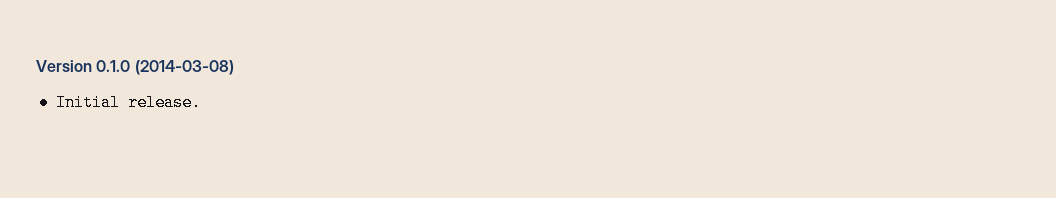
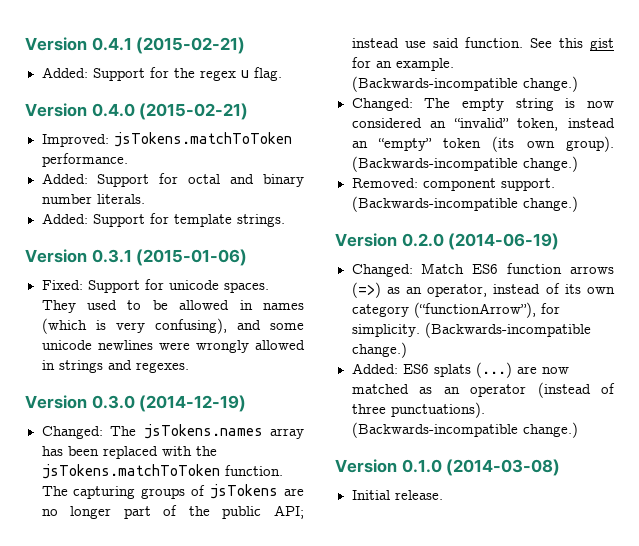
+ Version 0.4.1 (2015-02-21)
+ Added: Support for the regex u flag.
+ Version 0.4.0 (2015-02-21)
+ Improved: jsTokens.matchToToken performance.
+ Added: Support for octal and binary number literals.
+ Added: Support for template strings.
+ Version 0.3.1 (2015-01-06)
+ Fixed: Support for unicode spaces. They used to be allowed in names (which is very confusing), and some unicode newlines were wrongly allowed in strings and regexes.
+ Version 0.3.0 (2014-12-19)
+ Changed: The jsTokens.names array has been replaced with the jsTokens.matchToToken function. The capturing groups of jsTokens are no longer part of the public API; instead use said function. See this gist for an example. (Backwards-incompatible change.)
+ Changed: The empty string is now considered an “invalid” token, instead an “empty” token (its own group). (Backwards-incompatible change.)
+ Removed: component support. (Backwards-incompatible change.)
+ Version 0.2.0 (2014-06-19)
+ Changed: Match ES6 function arrows (=>) as an operator, instead of its own category (“functionArrow”), for simplicity. (Backwards-incompatible change.)
+ Added: ES6 splats (...) are now matched as an operator (instead of three punctuations). (Backwards-incompatible change.)

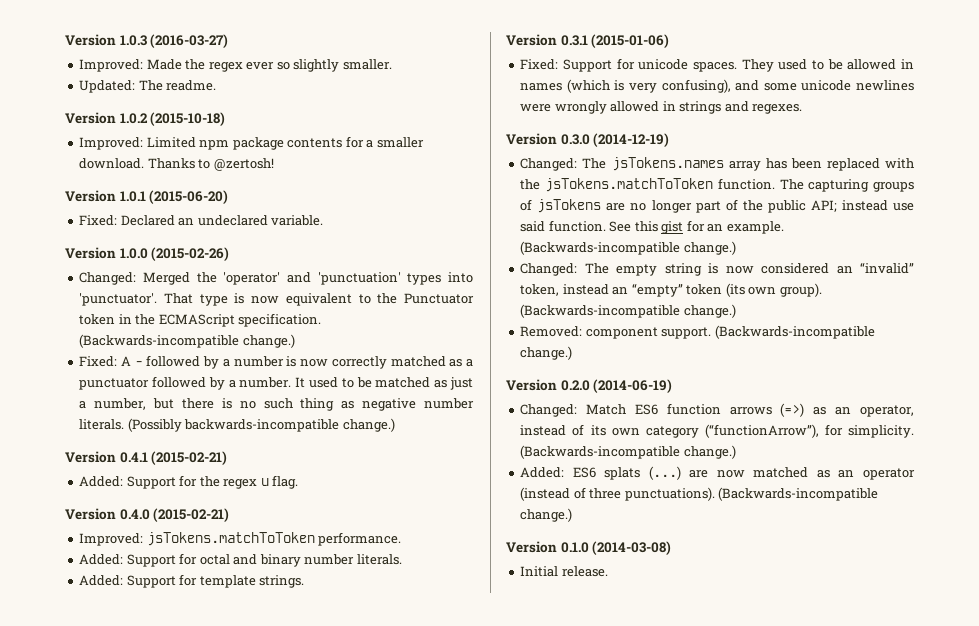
+ Version 1.0.3 (2016-03-27)
+ Improved: Made the regex ever so slightly smaller.
+ Updated: The readme.
+ Version 1.0.2 (2015-10-18)
+ Improved: Limited npm package contents for a smaller download. Thanks to @zertosh!
+ Version 1.0.1 (2015-06-20)
+ Fixed: Declared an undeclared variable.
+ Version 1.0.0 (2015-02-26)
+ Changed: Merged the 'operator' and 'punctuation' types into 'punctuator'. That type is now equivalent to the Punctuator token in the ECMAScript specification. (Backwards-incompatible change.)
+ Fixed: A - followed by a number is now correctly matched as a punctuator followed by a number. It used to be matched as just a number, but there is no such thing as negative number literals. (Possibly backwards-incompatible change.)

